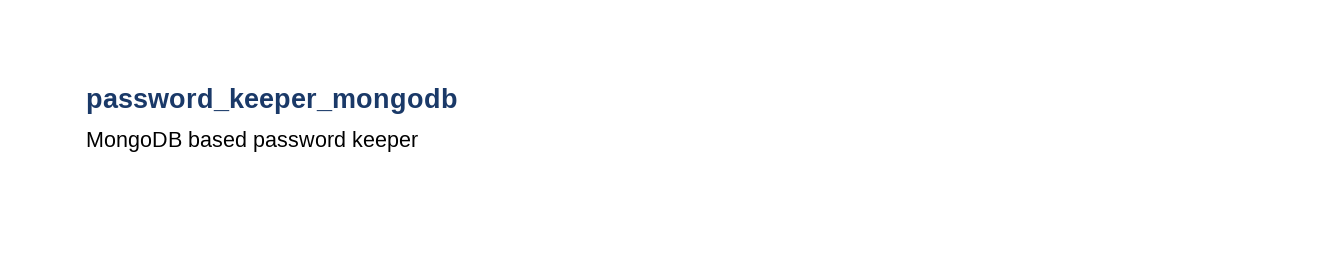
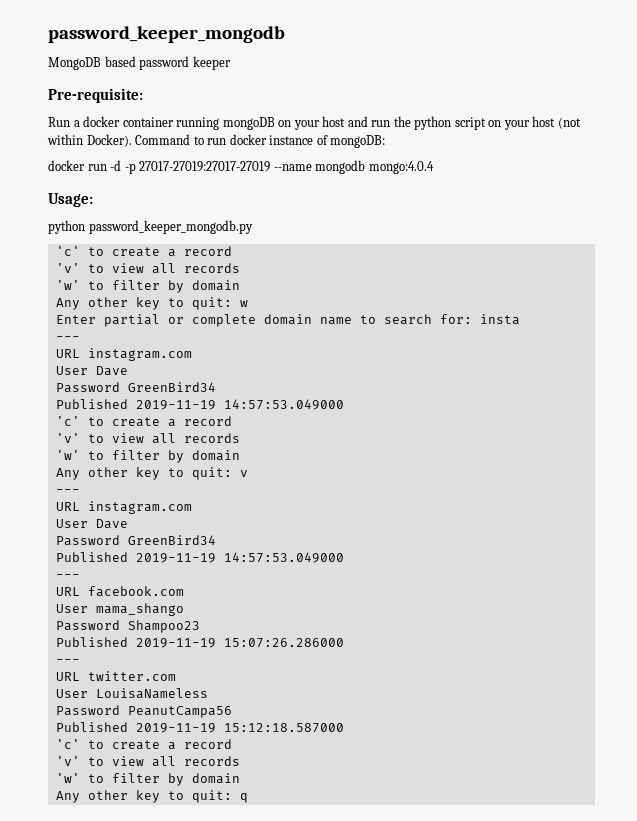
+ Pre-requisite:
+ Run a docker container running mongoDB on your host and run the python script on your host (not within Docker). Command to run docker instance of mongoDB:
+ docker run -d -p 27017-27019:27017-27019 --name mongodb mongo:4.0.4
+ Usage:
+ python password_keeper_mongodb.py
+ 'c' to create a record
+ 'v' to view all records
+ 'w' to filter by domain
+ Any other key to quit: w
+ Enter partial or complete domain name to search for: insta
+ ---
+ URL instagram.com
+ User Dave
+ Password GreenBird34
+ Published 2019-11-19 14:57:53.049000
+ 'c' to create a record
+ 'v' to view all records
+ 'w' to filter by domain
+ Any other key to quit: v
+ ---
+ URL instagram.com
+ User Dave
+ Password GreenBird34
+ Published 2019-11-19 14:57:53.049000
+ ---
+ URL facebook.com
+ User mama_shango
+ Password Shampoo23
+ Published 2019-11-19 15:07:26.286000
+ ---
+ URL twitter.com
+ User LouisaNameless
+ Password PeanutCampa56
+ Published 2019-11-19 15:12:18.587000
+ 'c' to create a record
+ 'v' to view all records
+ 'w' to filter by domain
+ Any other key to quit: q

